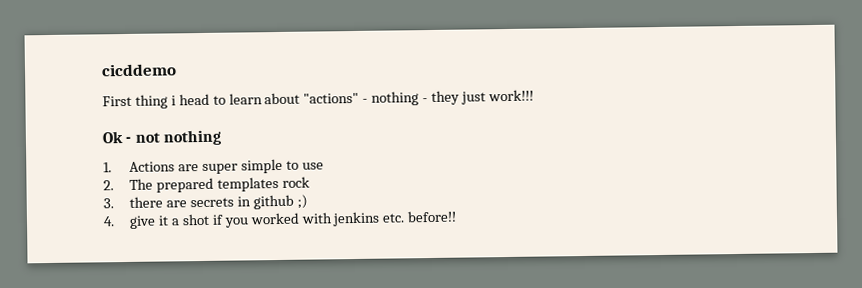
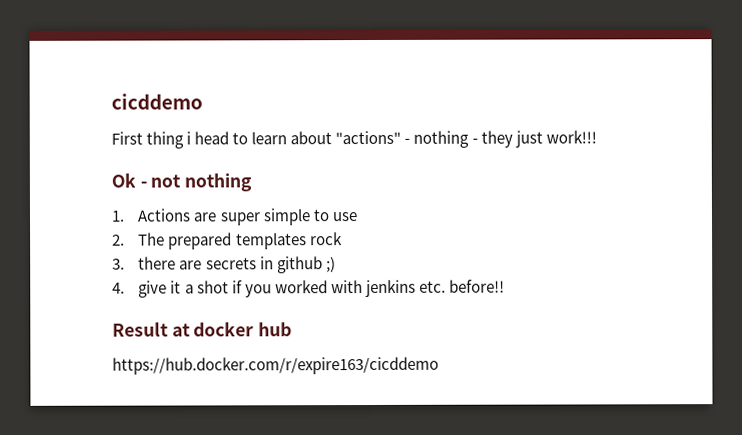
+ Result at docker hub
+ https://hub.docker.com/r/expire163/cicddemo

